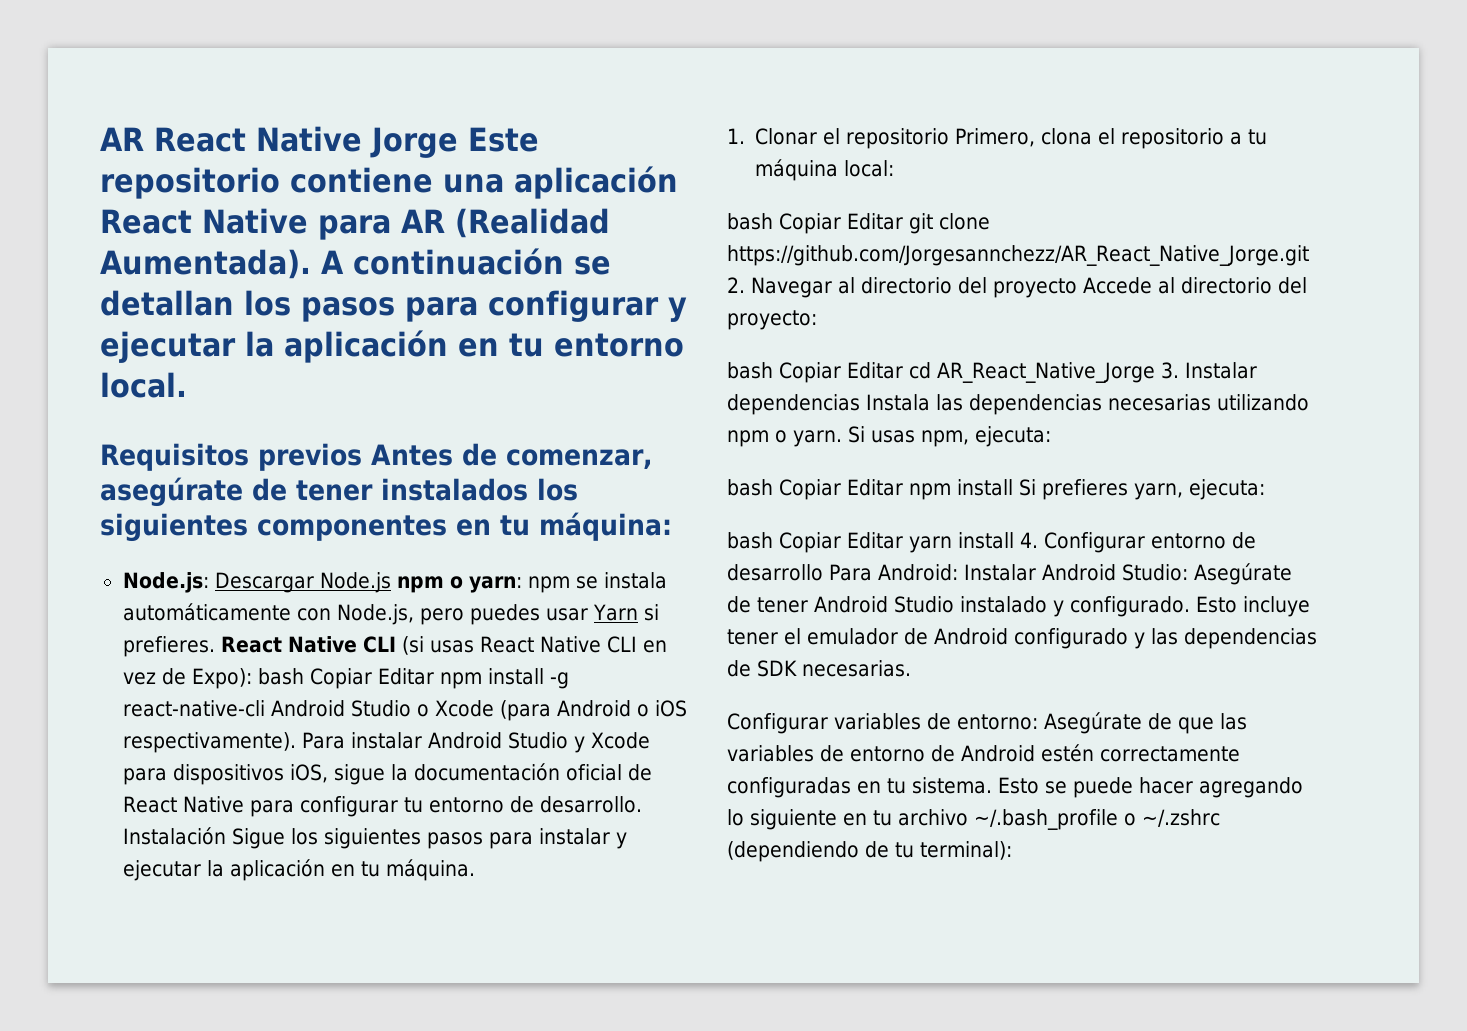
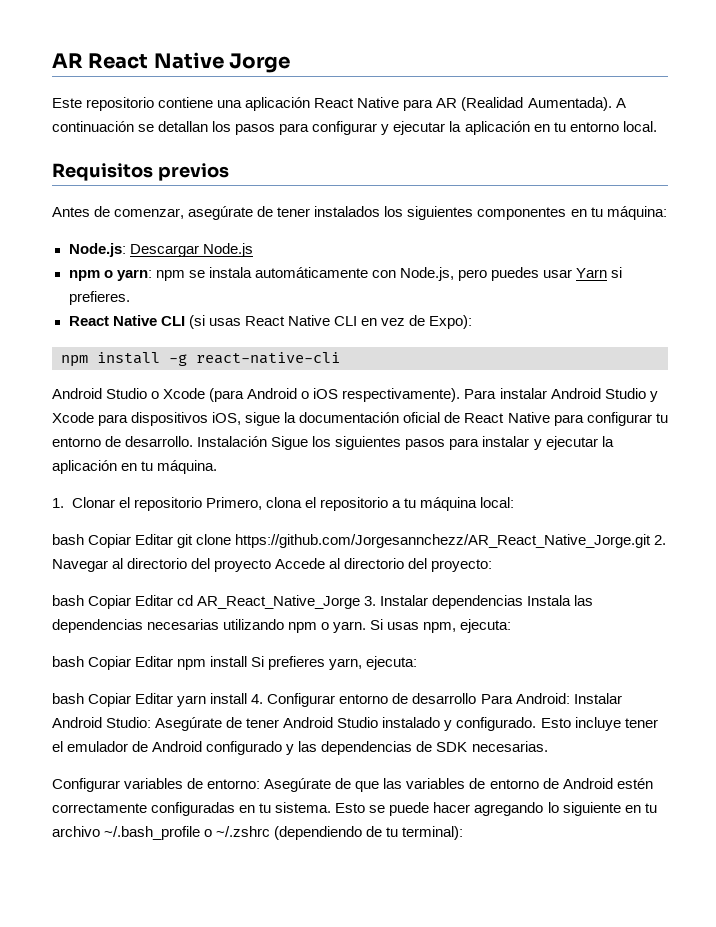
- AR React Native Jorge Este repositorio contiene una aplicación React Native para AR (Realidad Aumentada).
+ AR React Native Jorge
+ Este repositorio contiene una aplicación React Native para AR (Realidad Aumentada).
- Requisitos previos Antes de comenzar, asegúrate de tener instalados los siguientes componentes en tu máquina:
+ Requisitos previos
+ Antes de comenzar, asegúrate de tener instalados los siguientes componentes en tu máquina:
- Node.js: Descargar Node.js npm o yarn: npm se instala automáticamente con Node.js, pero puedes usar Yarn si prefieres. React Native CLI (si usas React Native CLI en vez de Expo): bash Copiar Editar npm install -g react-native-cli Android Studio o Xcode (para Android o iOS respectivamente).
+ Node.js: Descargar Node.js
+ npm o yarn: npm se instala automáticamente con Node.js, pero puedes usar Yarn si prefieres.
+ React Native CLI (si usas React Native CLI en vez de Expo):
+ npm install -g react-native-cli
+ Android Studio o Xcode (para Android o iOS respectivamente).

